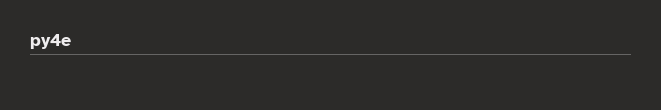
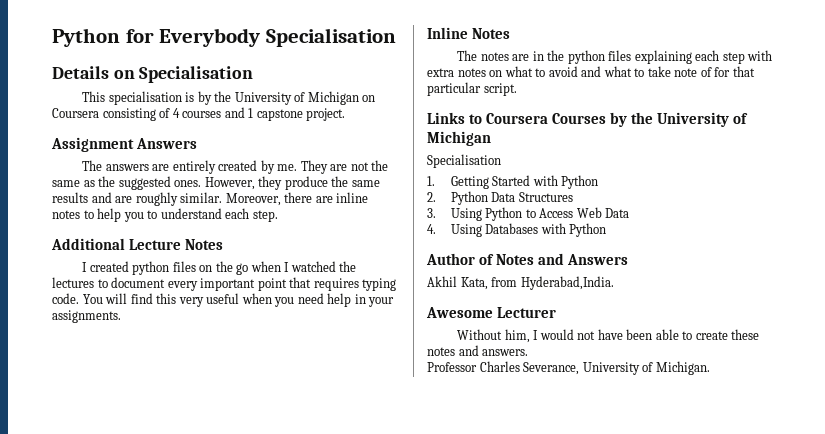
- py4e
+ Python for Everybody Specialisation
+ Details on Specialisation
+ This specialisation is by the University of Michigan on Coursera consisting of 4 courses and 1 capstone project.
+ Assignment Answers
+ The answers are entirely created by me. They are not the same as the suggested ones. However, they produce the same results and are roughly similar. Moreover, there are inline notes to help you to understand each step.
+ Additional Lecture Notes
+ I created python files on the go when I watched the lectures to document every important point that requires typing code. You will find this very useful when you need help in your assignments.
+ Inline Notes
+ The notes are in the python files explaining each step with extra notes on what to avoid and what to take note of for that particular script.
+ Links to Coursera Courses by the University of Michigan
+ Specialisation
+ 1. Getting Started with Python
+ 2. Python Data Structures
+ 3. Using Python to Access Web Data
+ 4. Using Databases with Python
+ Author of Notes and Answers
+ Akhil Kata, from Hyderabad,India.
+ Awesome Lecturer
+ Without him, I would not have been able to create these notes and answers.
+ Professor Charles Severance, University of Michigan.

